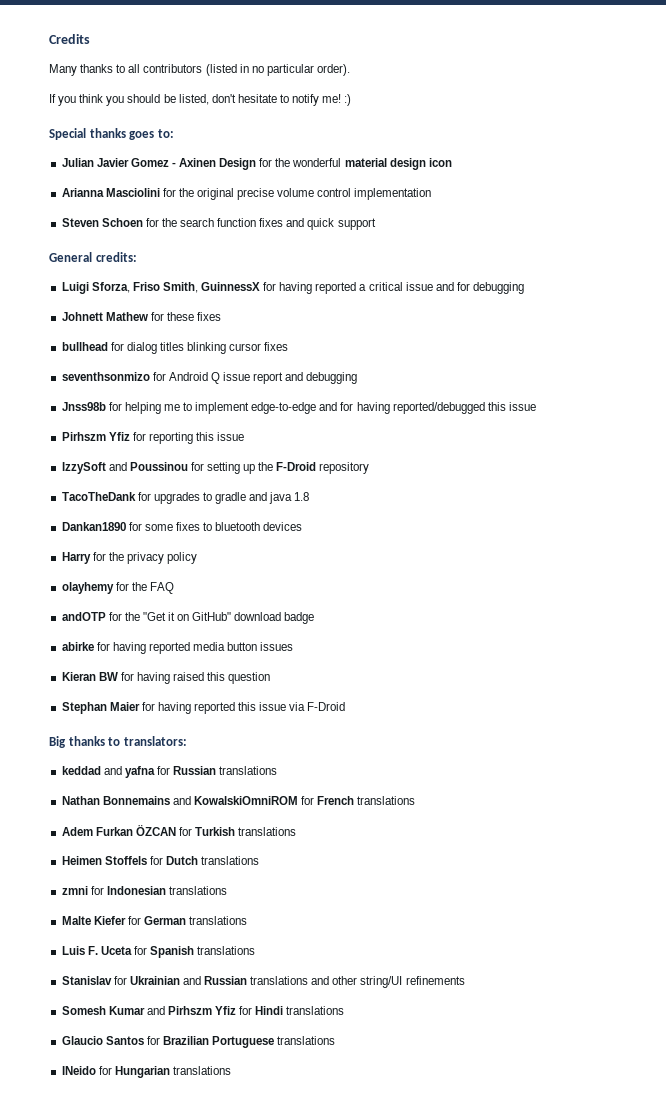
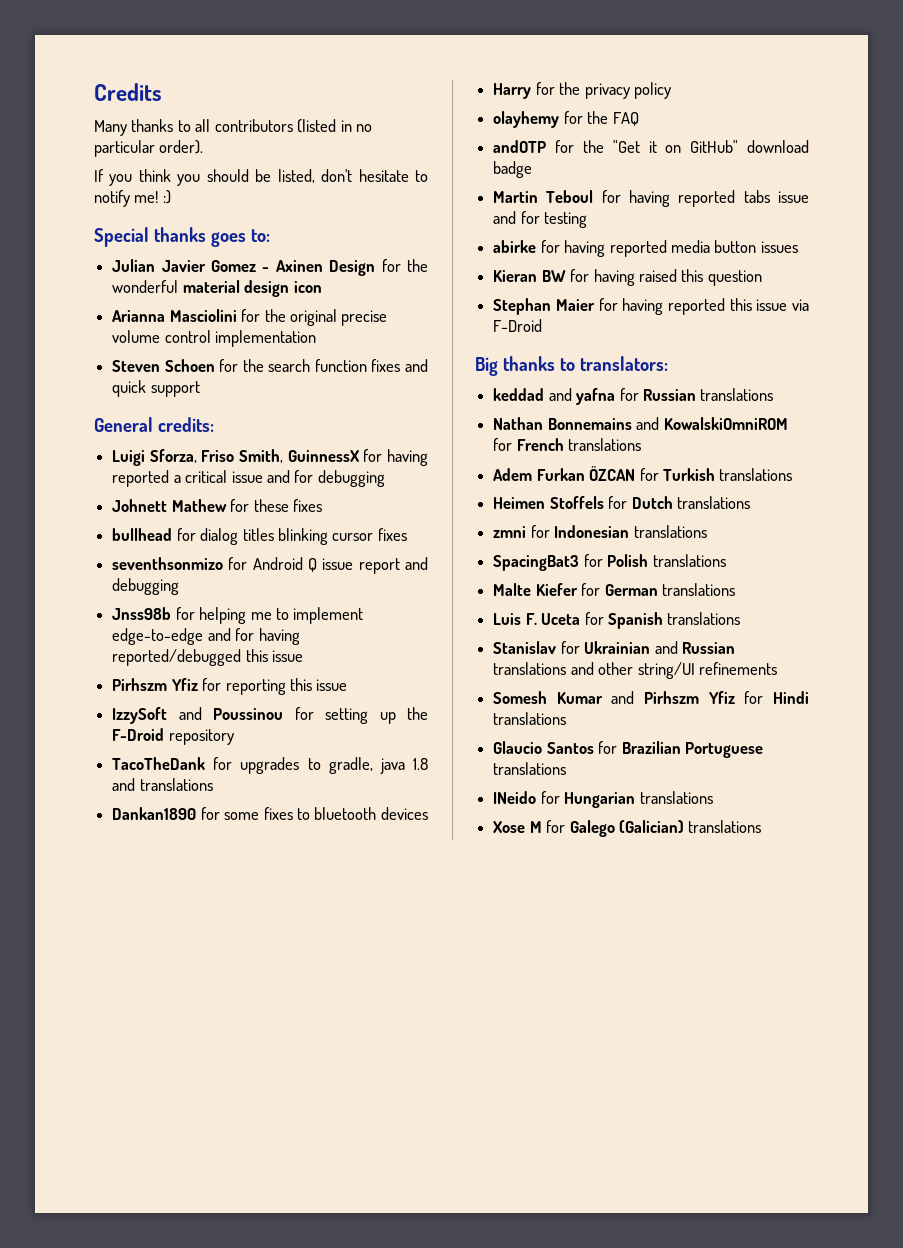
- TacoTheDank for upgrades to gradle and java 1.8
+ TacoTheDank for upgrades to gradle, java 1.8 and translations
+ Martin Teboul for having reported tabs issue and for testing
+ SpacingBat3 for Polish translations
+ Xose M for Galego (Galician) translations

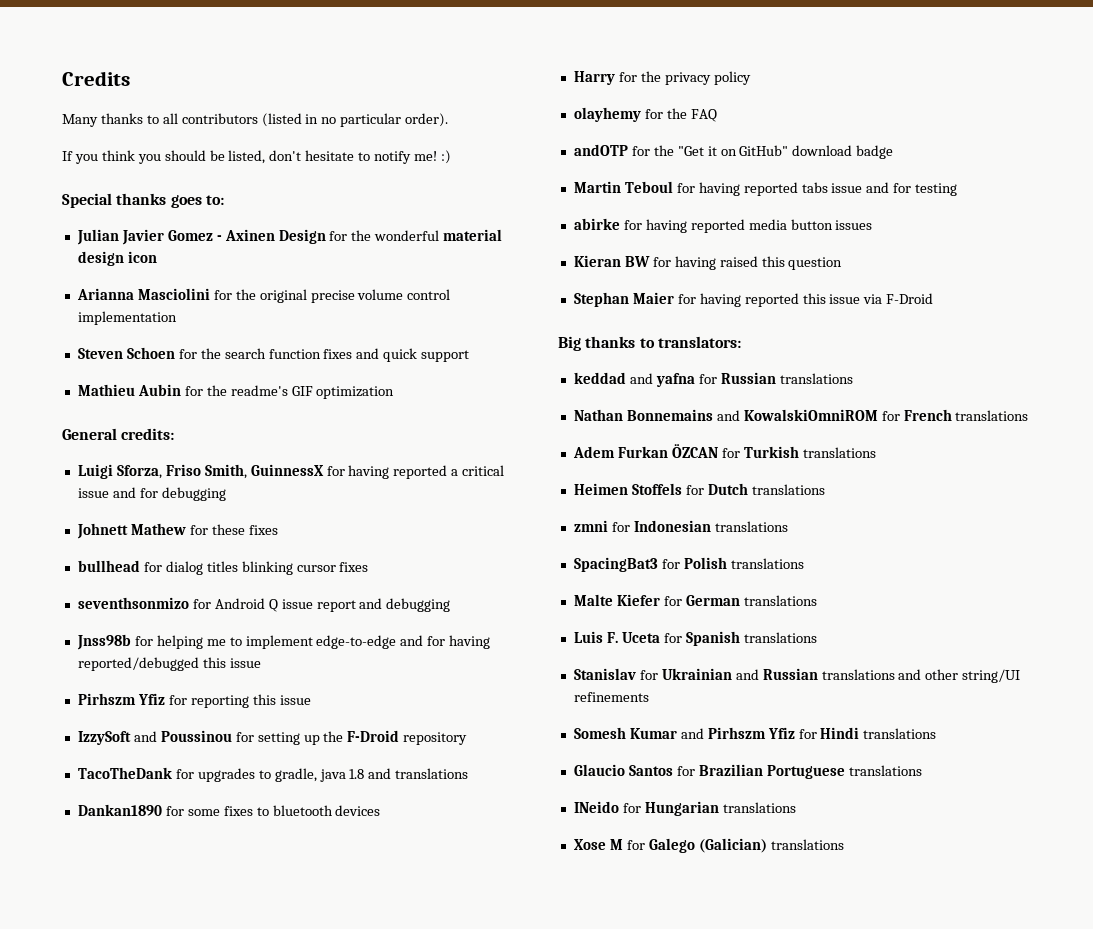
+ Mathieu Aubin for the readme's GIF optimization

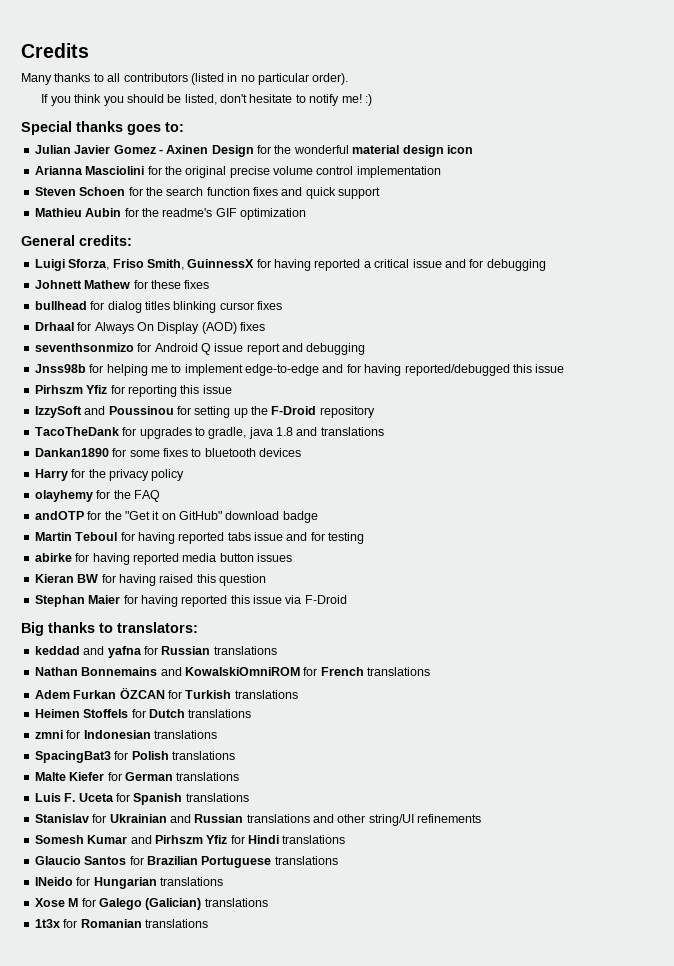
+ Drhaal for Always On Display (AOD) fixes
+ 1t3x for Romanian translations

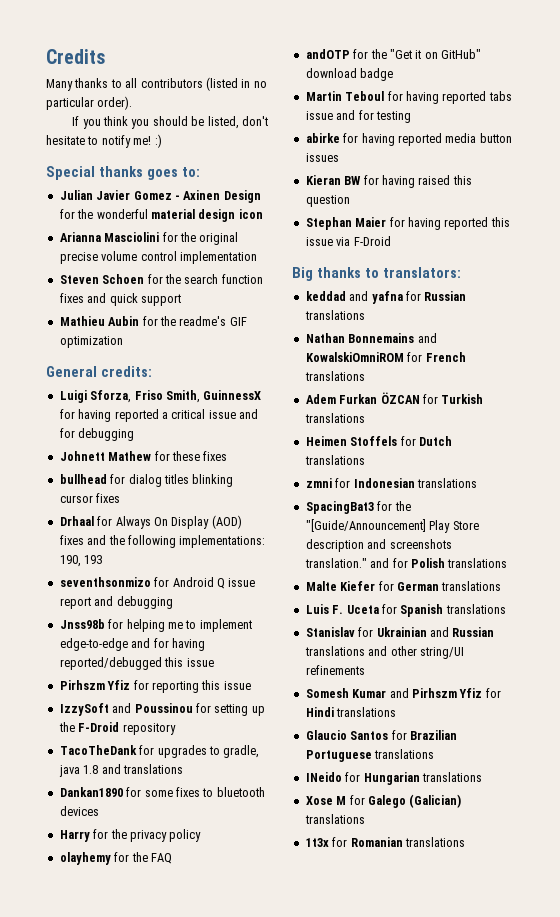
- Drhaal for Always On Display (AOD) fixes
+ Drhaal for Always On Display (AOD) fixes and the following implementations: 190, 193
- SpacingBat3 for Polish translations
+ SpacingBat3 for the "[Guide/Announcement] Play Store description and screenshots translation." and for Polish translations

